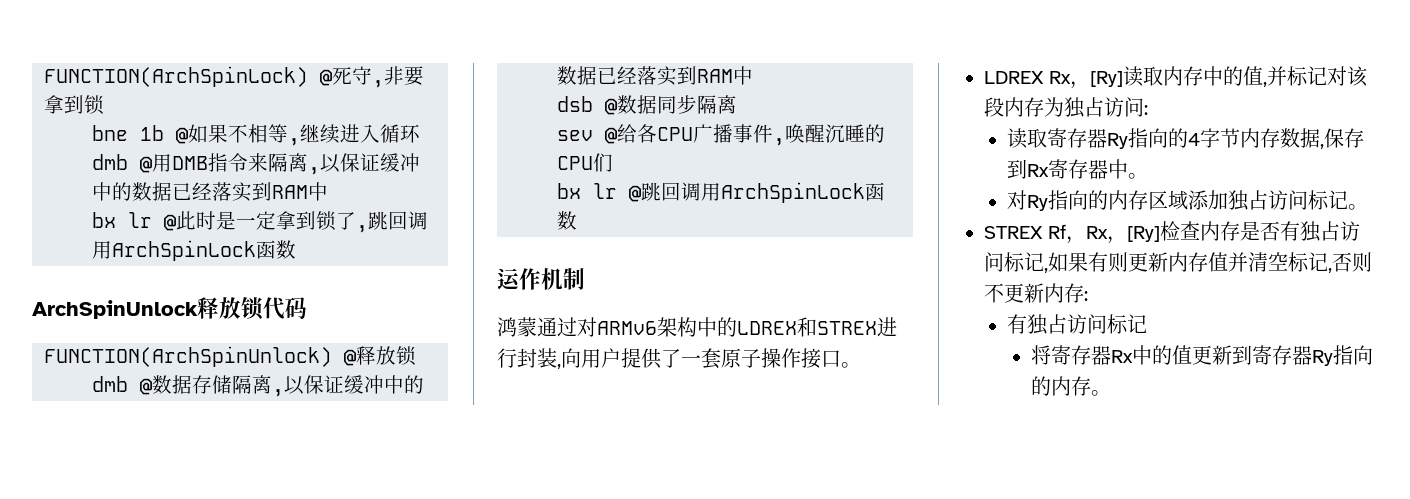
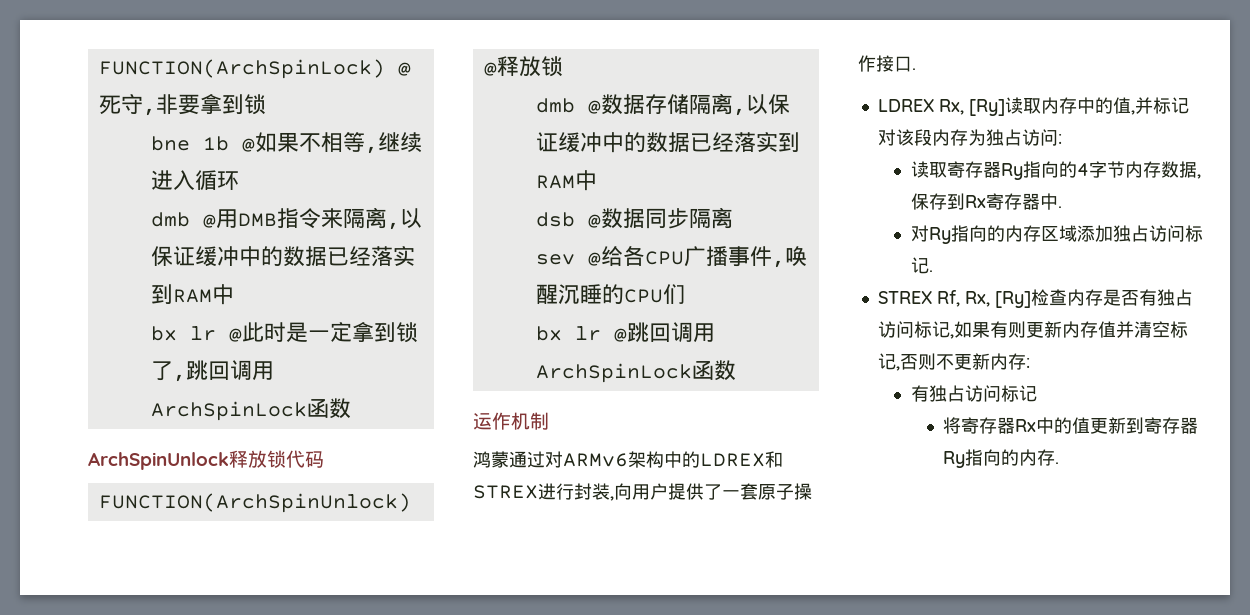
- 鸿蒙通过对ARMv6架构中的LDREX和STREX进行封装,向用户提供了一套原子操作接口。
- LDREX Rx，[Ry]读取内存中的值,并标记对该段内存为独占访问:
+ 鸿蒙通过对ARMv6架构中的LDREX和STREX进行封装,向用户提供了一套原子操作接口.
+ LDREX Rx, [Ry]读取内存中的值,并标记对该段内存为独占访问:
- 读取寄存器Ry指向的4字节内存数据,保存到Rx寄存器中。
+ 读取寄存器Ry指向的4字节内存数据,保存到Rx寄存器中.
- 对Ry指向的内存区域添加独占访问标记。
- STREX Rf，Rx，[Ry]检查内存是否有独占访问标记,如果有则更新内存值并清空标记,否则不更新内存:
+ 对Ry指向的内存区域添加独占访问标记.
+ STREX Rf, Rx, [Ry]检查内存是否有独占访问标记,如果有则更新内存值并清空标记,否则不更新内存:
- 将寄存器Rx中的值更新到寄存器Ry指向的内存。
+ 将寄存器Rx中的值更新到寄存器Ry指向的内存.

